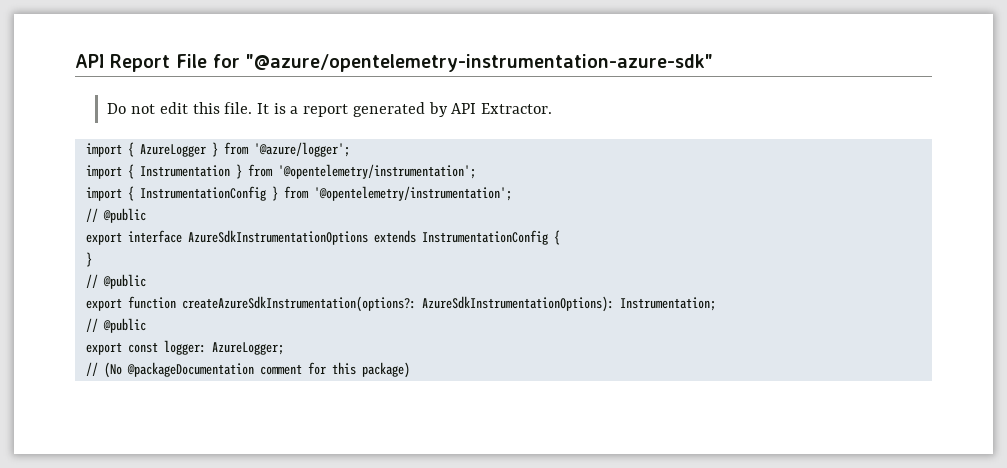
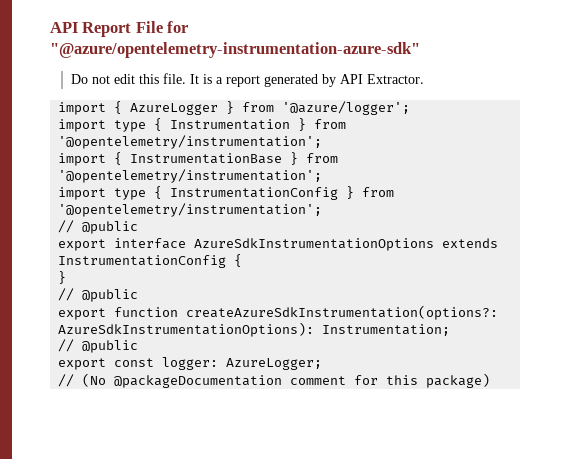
- import { Instrumentation } from '@opentelemetry/instrumentation';
+ import type { Instrumentation } from '@opentelemetry/instrumentation';
- import { InstrumentationConfig } from '@opentelemetry/instrumentation';
+ import { InstrumentationBase } from '@opentelemetry/instrumentation';
+ import type { InstrumentationConfig } from '@opentelemetry/instrumentation';

